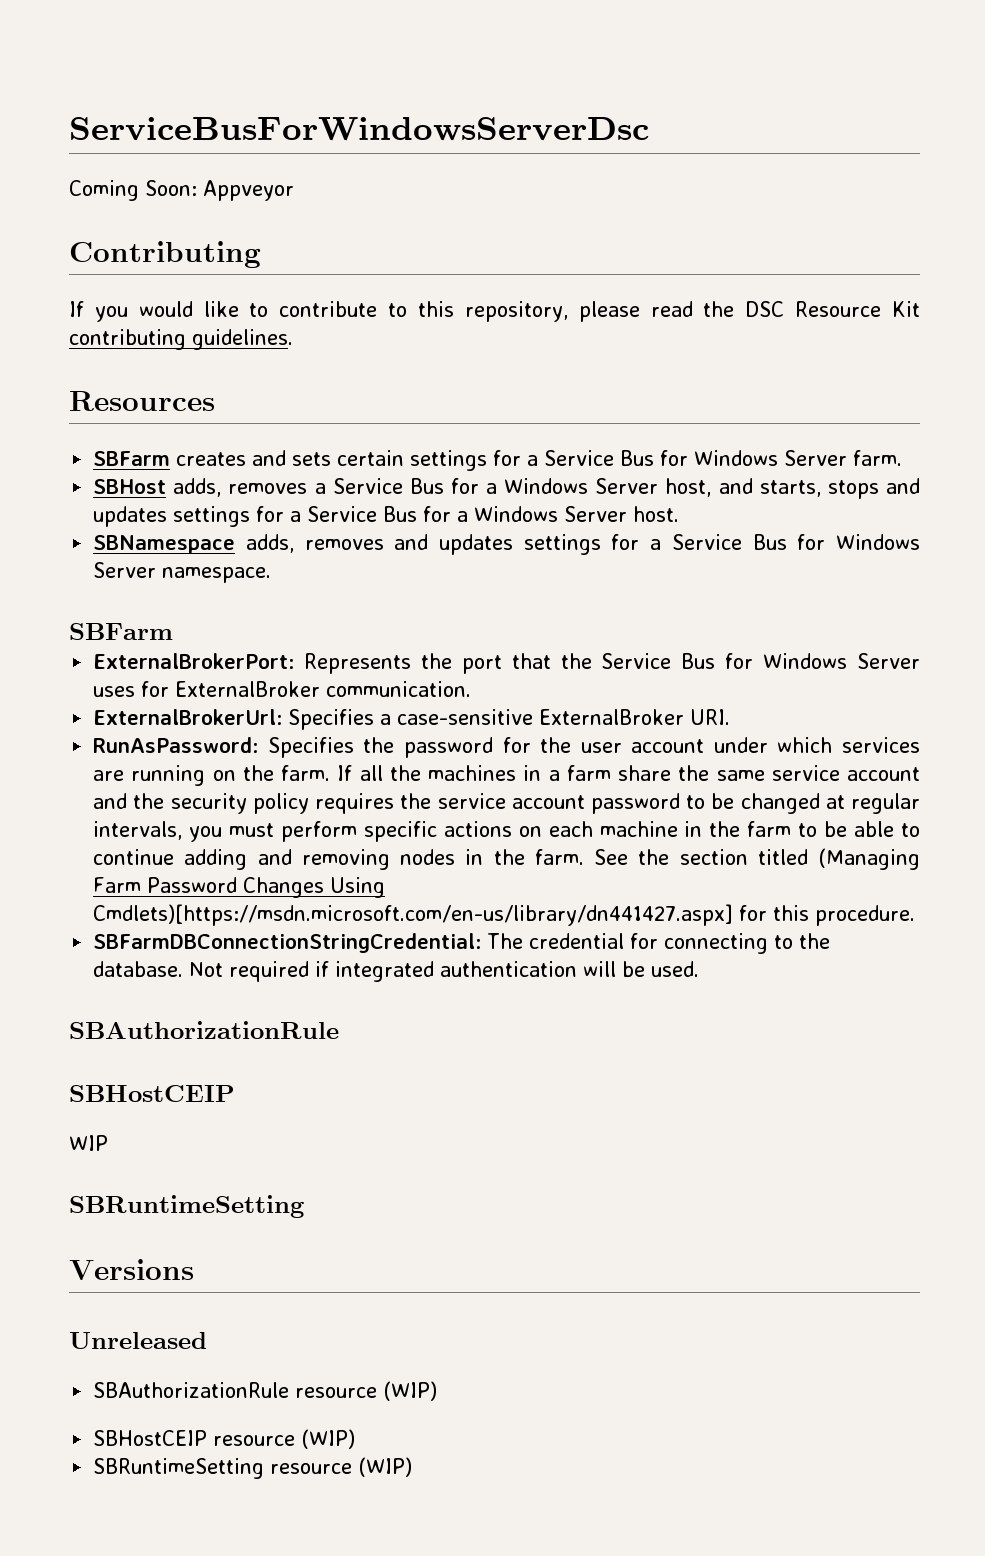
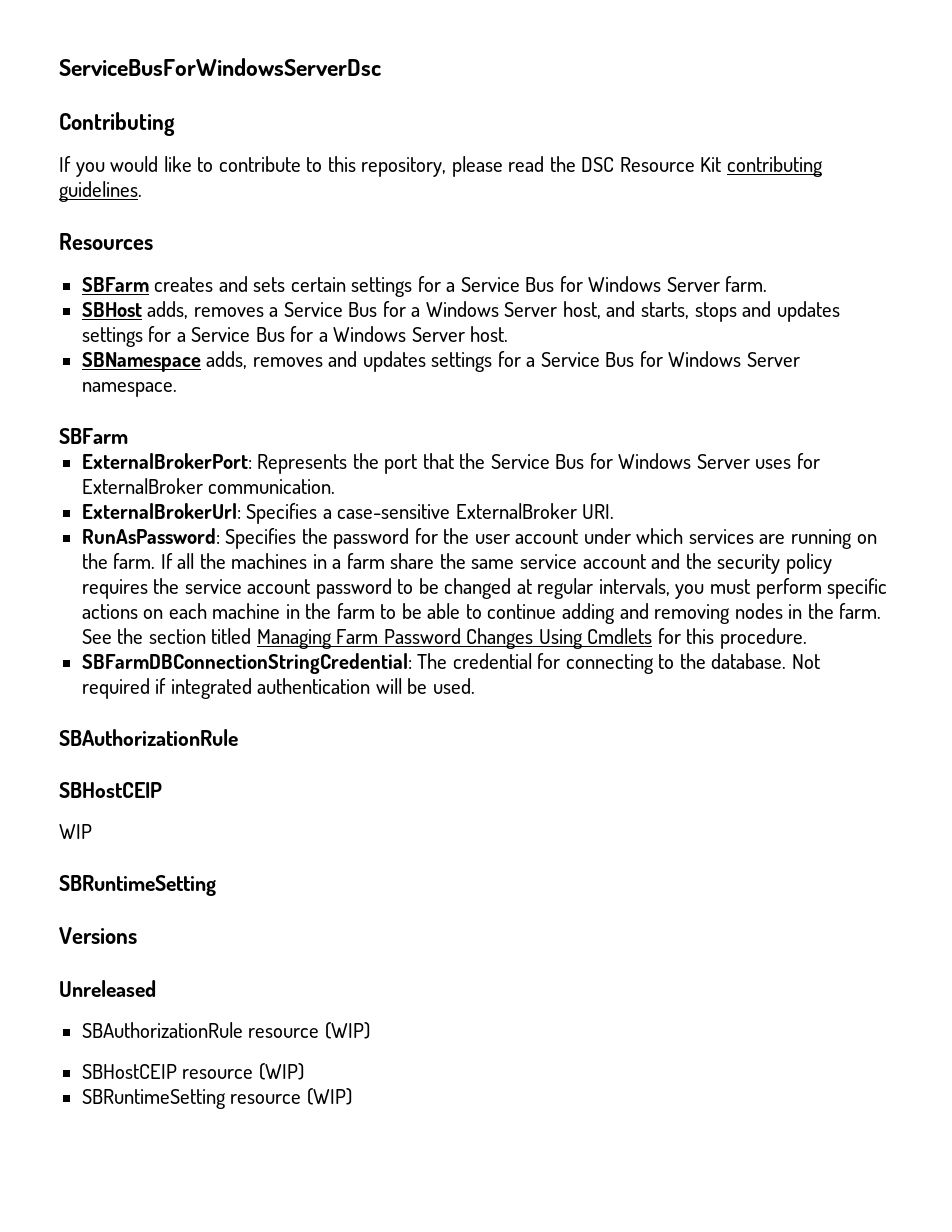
- Coming Soon: Appveyor
- See the section titled (Managing Farm Password Changes Using Cmdlets)[https://msdn.microsoft.com/en-us/library/dn441427.aspx] for this procedure.
+ See the section titled Managing Farm Password Changes Using Cmdlets for this procedure.

